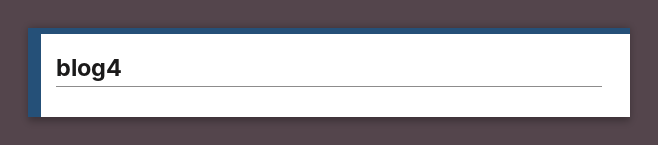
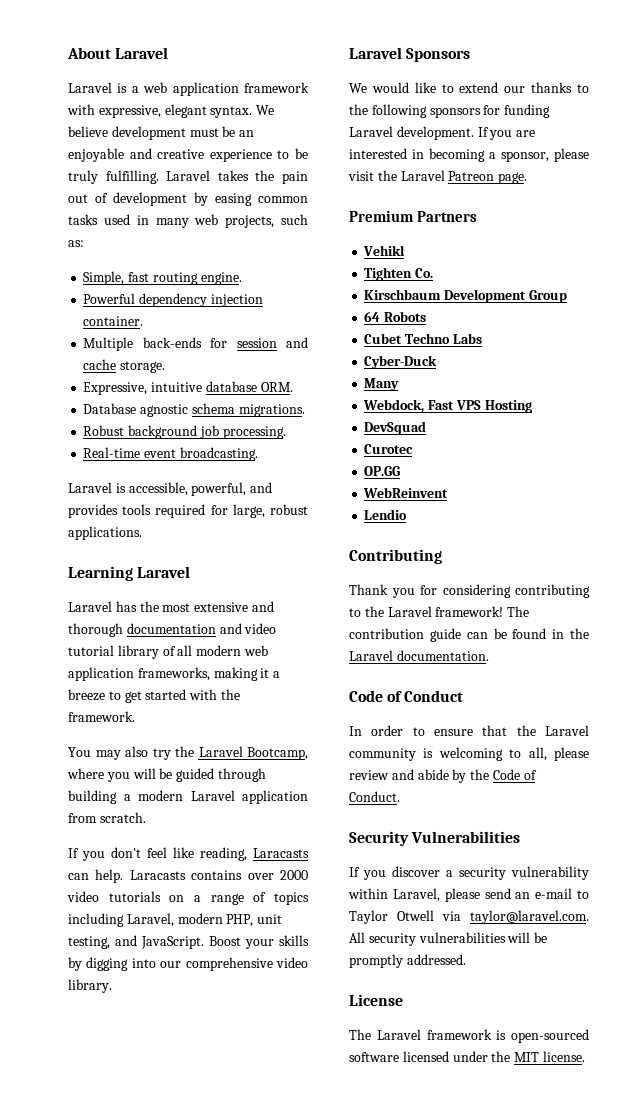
- blog4
+ About Laravel
+ Laravel is a web application framework with expressive, elegant syntax. We believe development must be an enjoyable and creative experience to be truly fulfilling. Laravel takes the pain out of development by easing common tasks used in many web projects, such as:
+ Simple, fast routing engine.
+ Powerful dependency injection container.
+ Multiple back-ends for session and cache storage.
+ Expressive, intuitive database ORM.
+ Database agnostic schema migrations.
+ Robust background job processing.
+ Real-time event broadcasting.
+ Laravel is accessible, powerful, and provides tools required for large, robust applications.
+ Learning Laravel
+ Laravel has the most extensive and thorough documentation and video tutorial library of all modern web application frameworks, making it a breeze to get started with the framework.
+ You may also try the Laravel Bootcamp, where you will be guided through building a modern Laravel application from scratch.
+ If you don't feel like reading, Laracasts can help. Laracasts contains over 2000 video tutorials on a range of topics including Laravel, modern PHP, unit testing, and JavaScript. Boost your skills by digging into our comprehensive video library.
+ Laravel Sponsors
+ We would like to extend our thanks to the following sponsors for funding Laravel development. If you are interested in becoming a sponsor, please visit the Laravel Patreon page.
+ Premium Partners
+ Vehikl
+ Tighten Co.
+ Kirschbaum Development Group
+ 64 Robots
+ Cubet Techno Labs
+ Cyber-Duck
+ Many
+ Webdock, Fast VPS Hosting
+ DevSquad
+ Curotec
+ OP.GG
+ WebReinvent
+ Lendio
+ Contributing
+ Thank you for considering contributing to the Laravel framework! The contribution guide can be found in the Laravel documentation.
+ Code of Conduct
+ In order to ensure that the Laravel community is welcoming to all, please review and abide by the Code of Conduct.
+ Security Vulnerabilities
+ If you discover a security vulnerability within Laravel, please send an e-mail to Taylor Otwell via taylor@laravel.com. All security vulnerabilities will be promptly addressed.
+ License
+ The Laravel framework is open-sourced software licensed under the MIT license.

